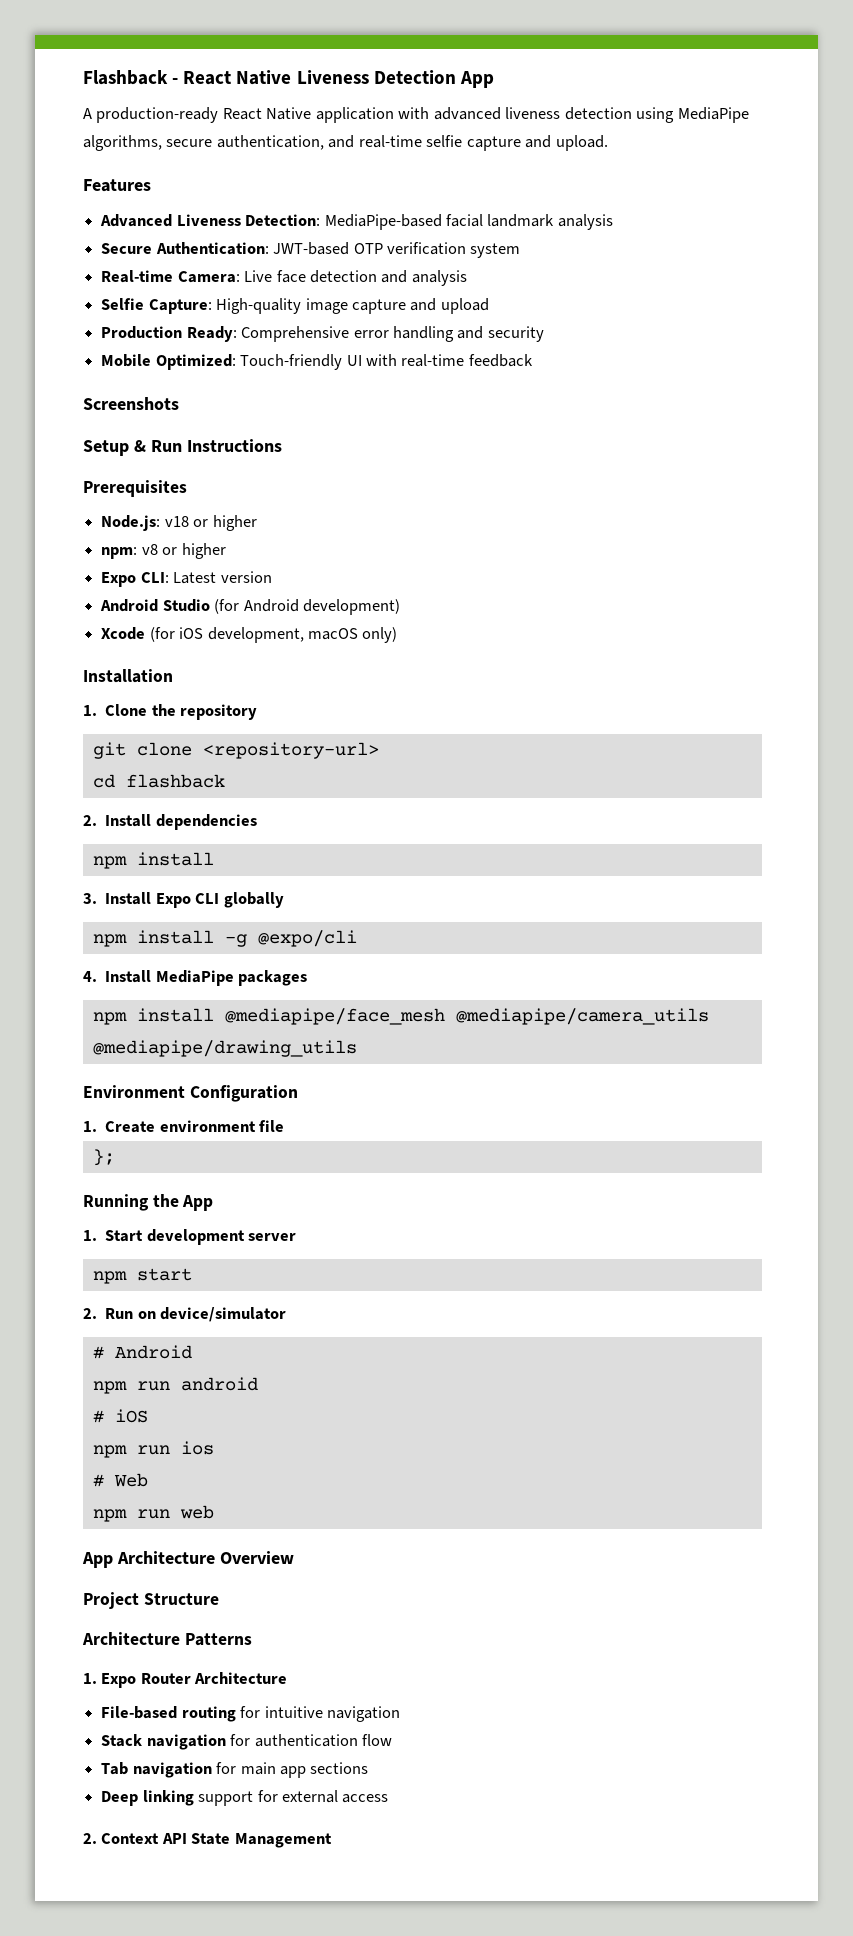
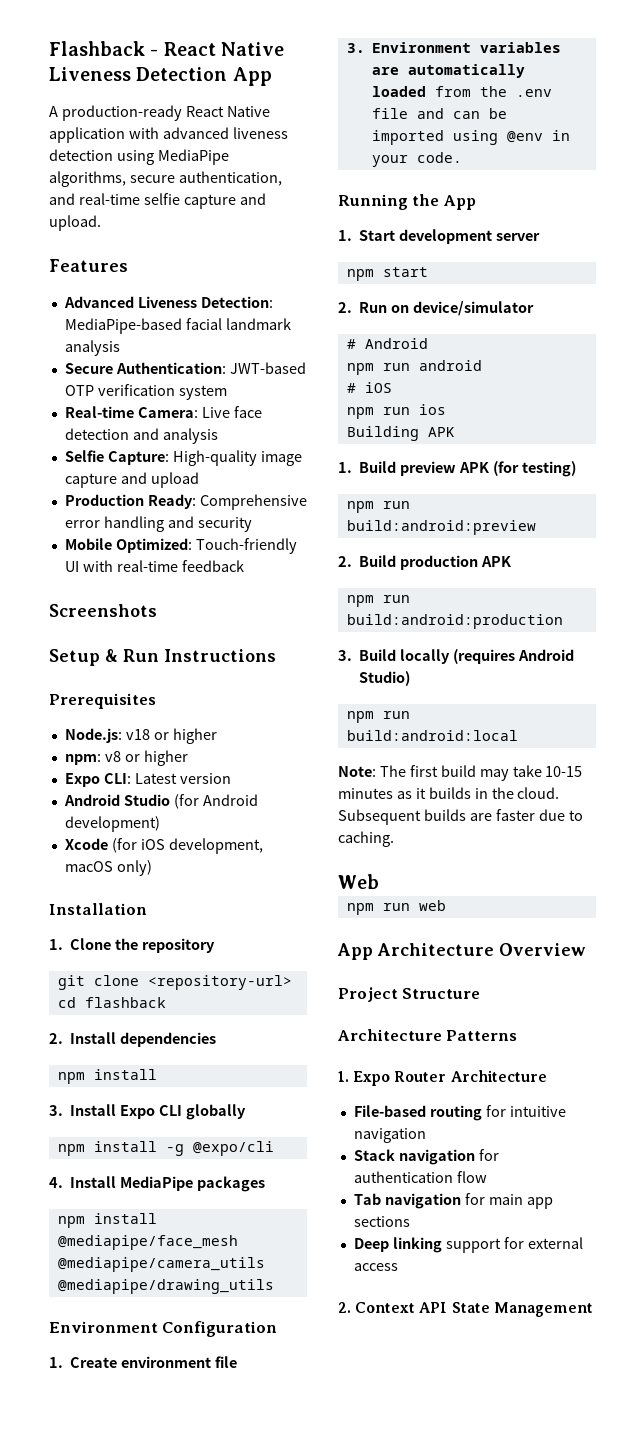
- };
+ 3. Environment variables are automatically loaded from the .env file and can be imported using @env in your code.
- # Web
+ Building APK
+ 1. Build preview APK (for testing)
+ npm run build:android:preview
+ 2. Build production APK
+ npm run build:android:production
+ 3. Build locally (requires Android Studio)
+ npm run build:android:local
+ Note: The first build may take 10-15 minutes as it builds in the cloud. Subsequent builds are faster due to caching.
+ Web

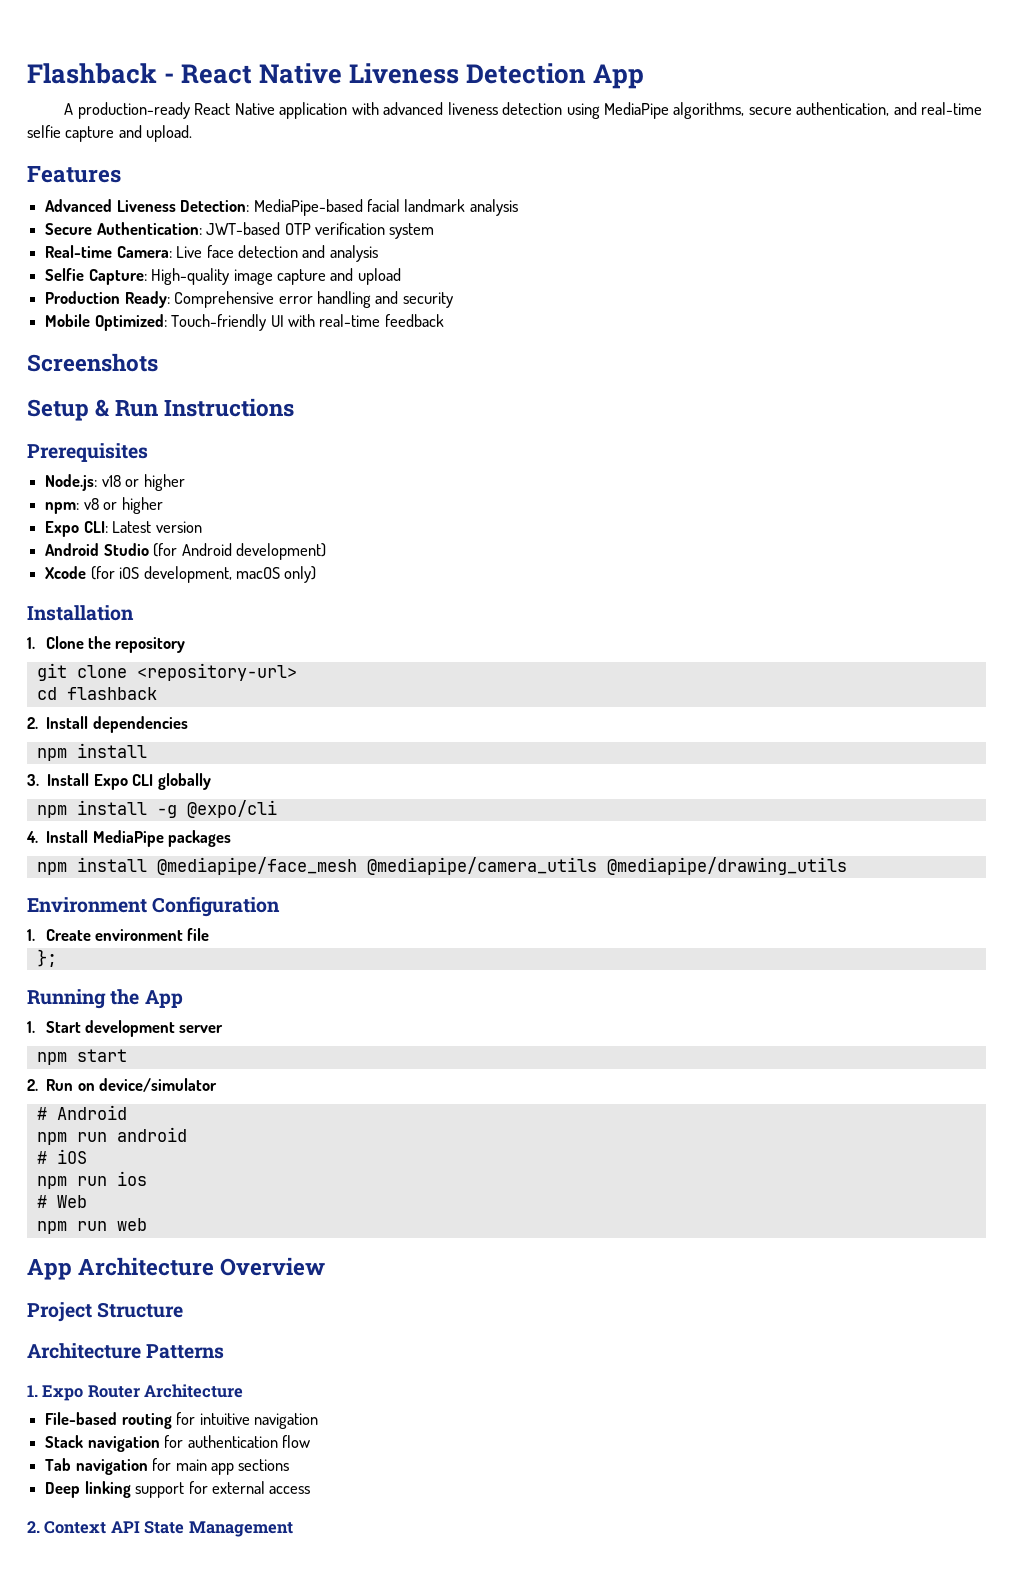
- 3. Environment variables are automatically loaded from the .env file and can be imported using @env in your code.
+ };
- Building APK
- 1. Build preview APK (for testing)
- npm run build:android:preview
- 2. Build production APK
- npm run build:android:production
- 3. Build locally (requires Android Studio)
- npm run build:android:local
- Note: The first build may take 10-15 minutes as it builds in the cloud. Subsequent builds are faster due to caching.
- Web
+ # Web

